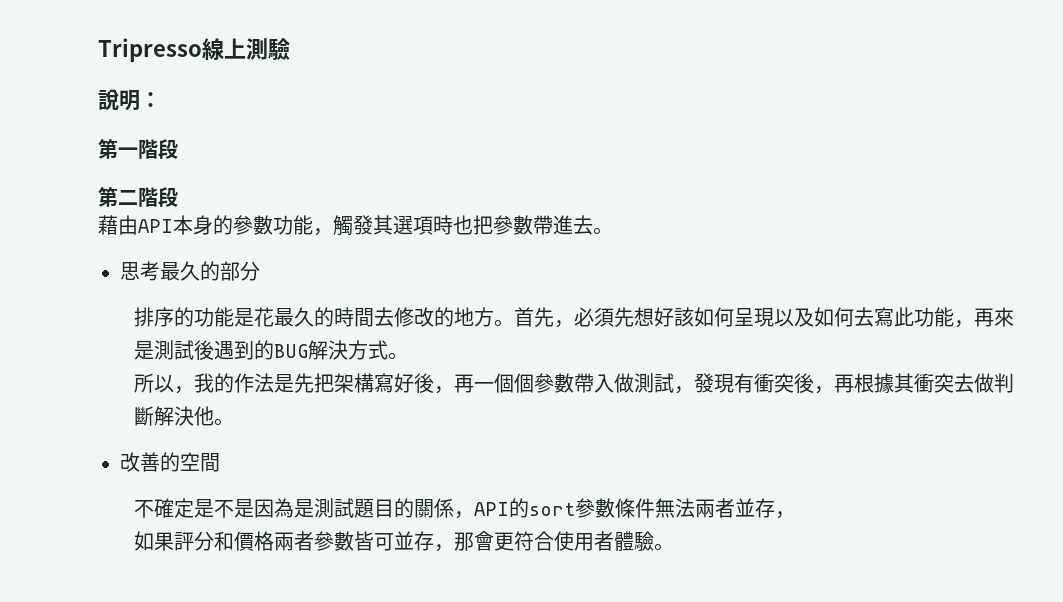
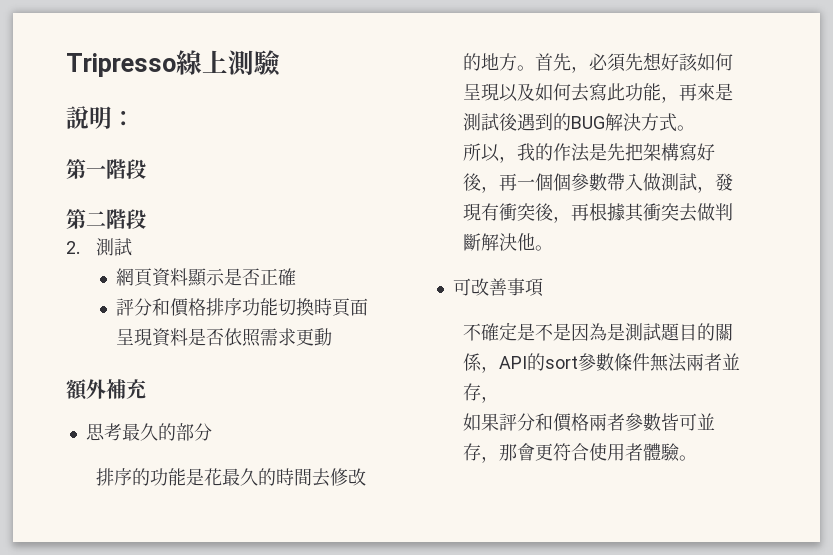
- 藉由API本身的參數功能，觸發其選項時也把參數帶進去。
+ 2.測試
+ 網頁資料顯示是否正確
+ 評分和價格排序功能切換時頁面呈現資料是否依照需求更動
+ 額外補充
- 改善的空間
+ 可改善事項

